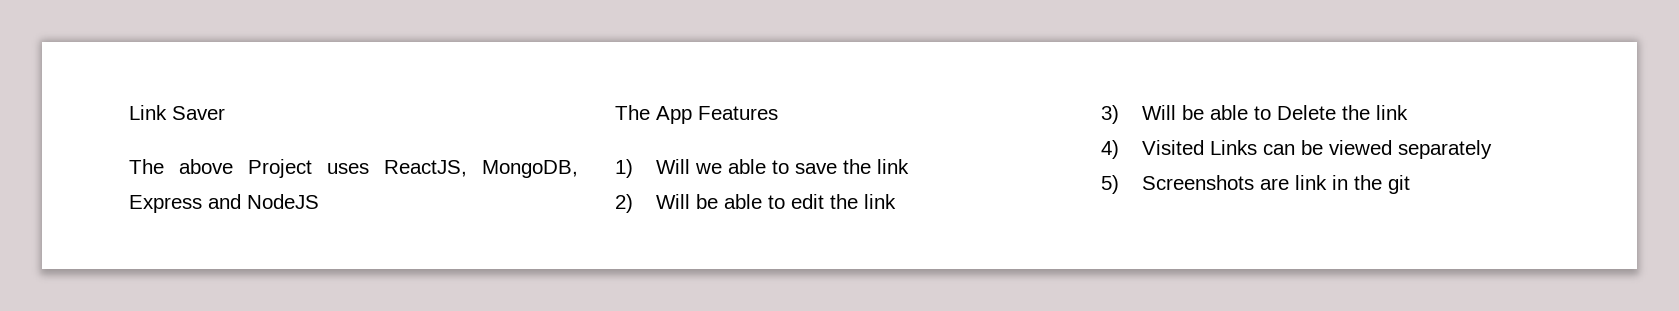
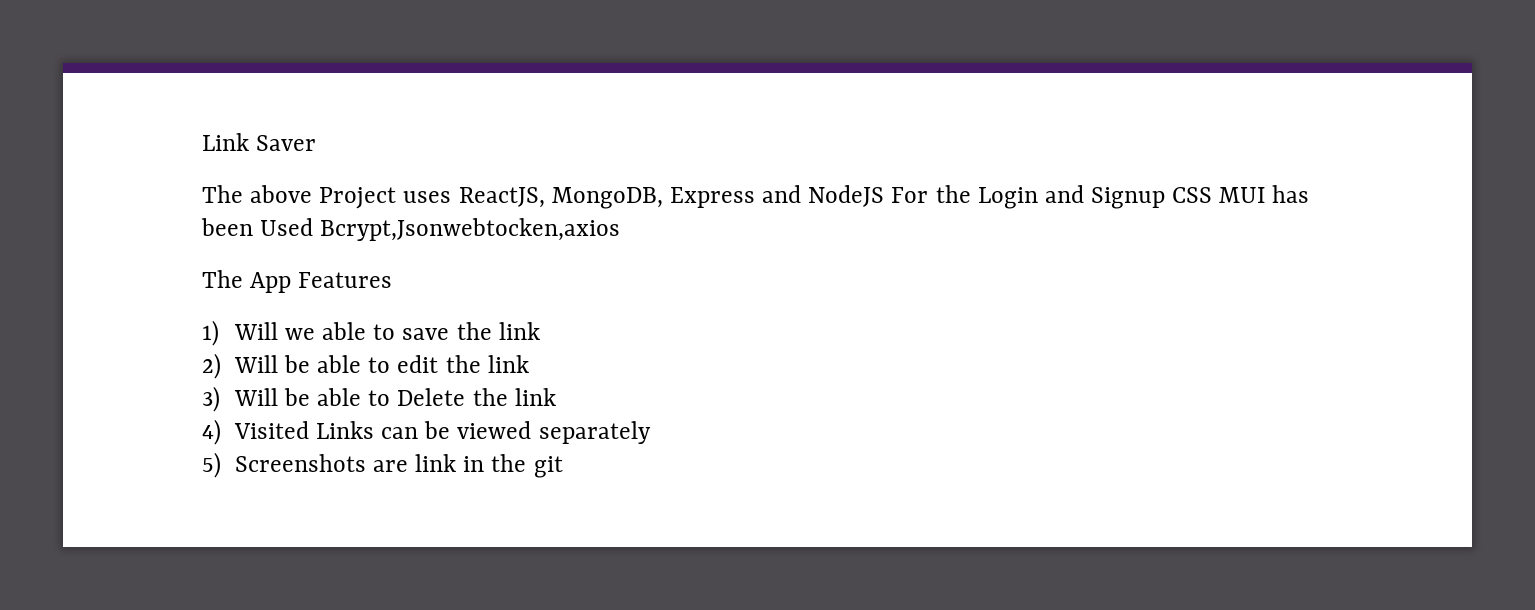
- The above Project uses ReactJS, MongoDB, Express and NodeJS
+ The above Project uses ReactJS, MongoDB, Express and NodeJS For the Login and Signup CSS MUI has been Used Bcrypt,Jsonwebtocken,axios

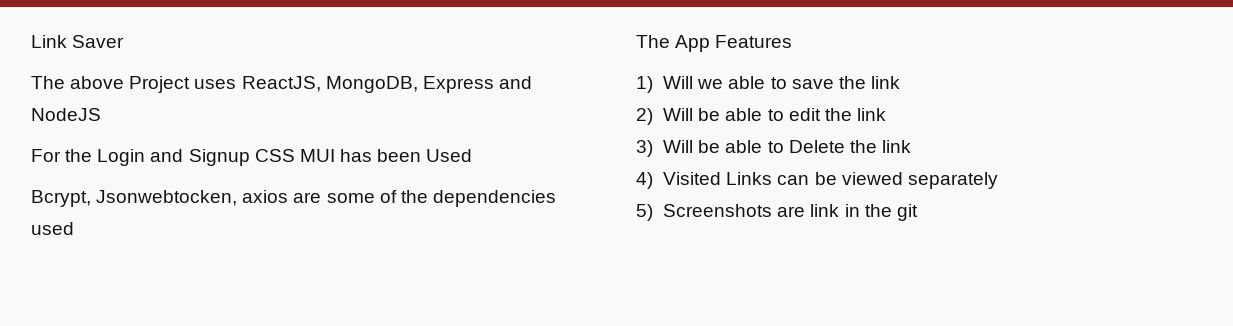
- The above Project uses ReactJS, MongoDB, Express and NodeJS For the Login and Signup CSS MUI has been Used Bcrypt,Jsonwebtocken,axios
+ The above Project uses ReactJS, MongoDB, Express and NodeJS
+ For the Login and Signup CSS MUI has been Used
+ Bcrypt, Jsonwebtocken, axios are some of the dependencies used

